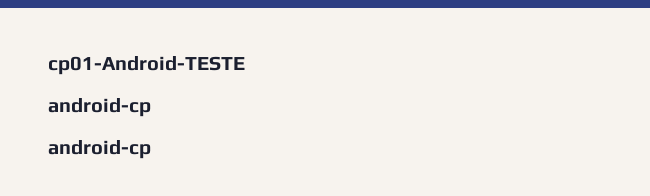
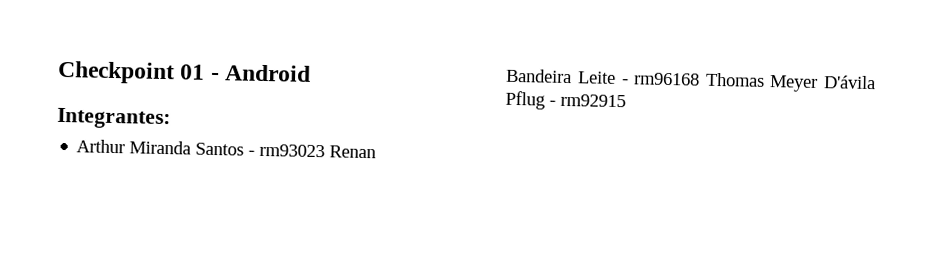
- cp01-Android-TESTE
- android-cp
- android-cp
+ Checkpoint 01 - Android
+ Integrantes:
+ Arthur Miranda Santos - rm93023 Renan Bandeira Leite - rm96168 Thomas Meyer D'ávila Pflug - rm92915

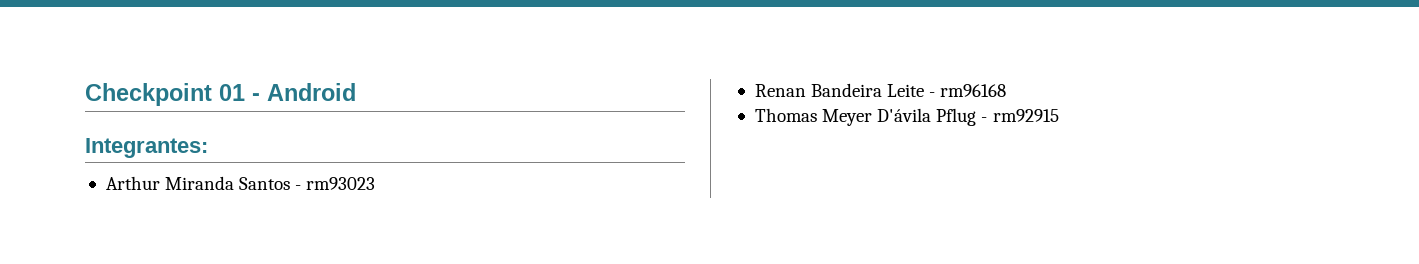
- Arthur Miranda Santos - rm93023 Renan Bandeira Leite - rm96168 Thomas Meyer D'ávila Pflug - rm92915
+ Arthur Miranda Santos - rm93023
+ Renan Bandeira Leite - rm96168
+ Thomas Meyer D'ávila Pflug - rm92915

